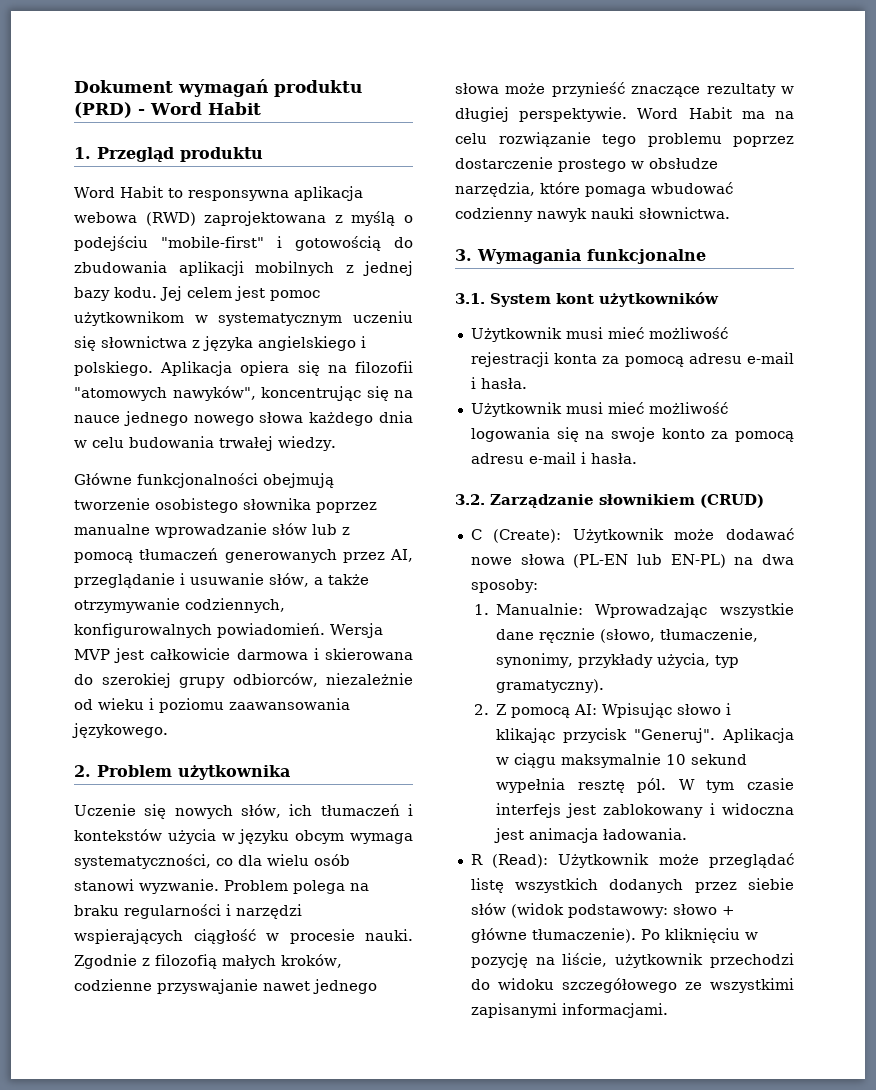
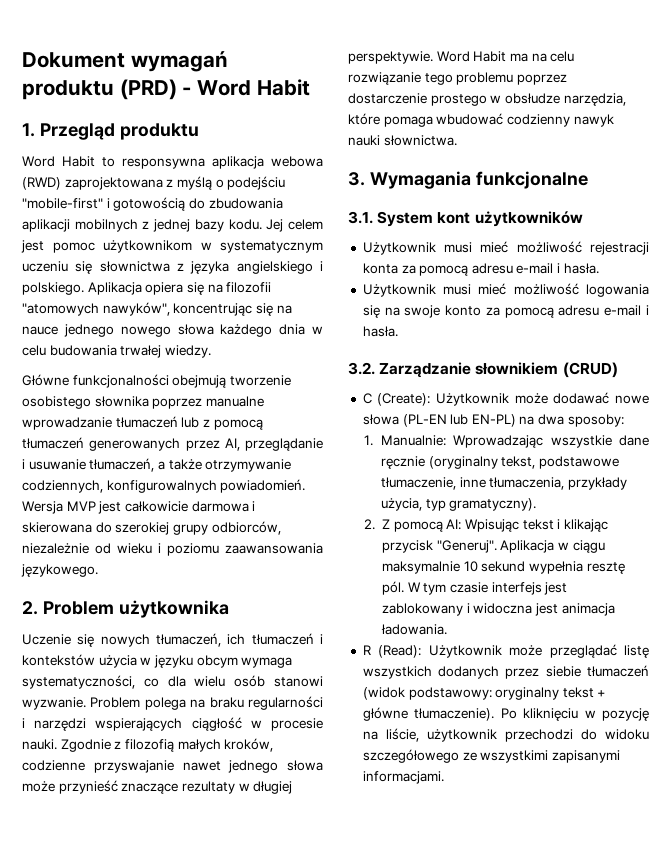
- Główne funkcjonalności obejmują tworzenie osobistego słownika poprzez manualne wprowadzanie słów lub z pomocą tłumaczeń generowanych przez AI, przeglądanie i usuwanie słów, a także otrzymywanie codziennych, konfigurowalnych powiadomień.
+ Główne funkcjonalności obejmują tworzenie osobistego słownika poprzez manualne wprowadzanie tłumaczeń lub z pomocą tłumaczeń generowanych przez AI, przeglądanie i usuwanie tłumaczeń, a także otrzymywanie codziennych, konfigurowalnych powiadomień.
- Uczenie się nowych słów, ich tłumaczeń i kontekstów użycia w języku obcym wymaga systematyczności, co dla wielu osób stanowi wyzwanie.
+ Uczenie się nowych tłumaczeń, ich tłumaczeń i kontekstów użycia w języku obcym wymaga systematyczności, co dla wielu osób stanowi wyzwanie.
- 1. Manualnie: Wprowadzając wszystkie dane ręcznie (słowo, tłumaczenie, synonimy, przykłady użycia, typ gramatyczny).
+ 1. Manualnie: Wprowadzając wszystkie dane ręcznie (oryginalny tekst, podstawowe tłumaczenie, inne tłumaczenia, przykłady użycia, typ gramatyczny).
- 2. Z pomocą AI: Wpisując słowo i klikając przycisk "Generuj".
+ 2. Z pomocą AI: Wpisując tekst i klikając przycisk "Generuj".
- R (Read): Użytkownik może przeglądać listę wszystkich dodanych przez siebie słów (widok podstawowy: słowo + główne tłumaczenie).
+ R (Read): Użytkownik może przeglądać listę wszystkich dodanych przez siebie tłumaczeń (widok podstawowy: oryginalny tekst + główne tłumaczenie).

